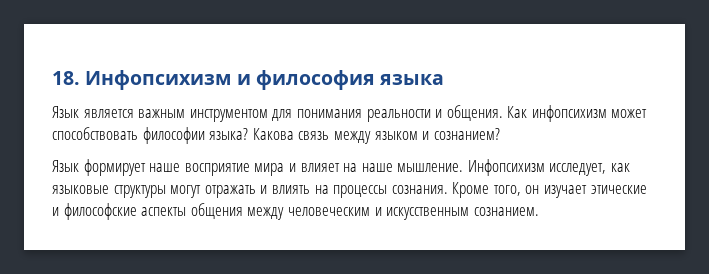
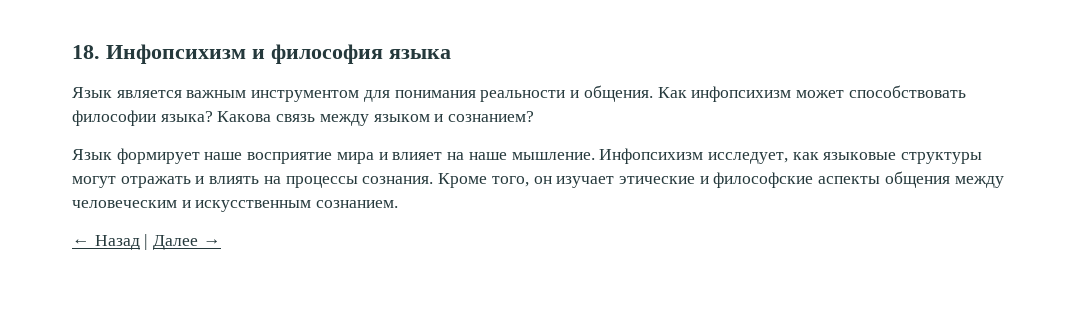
+ ← Назад | Далее →

